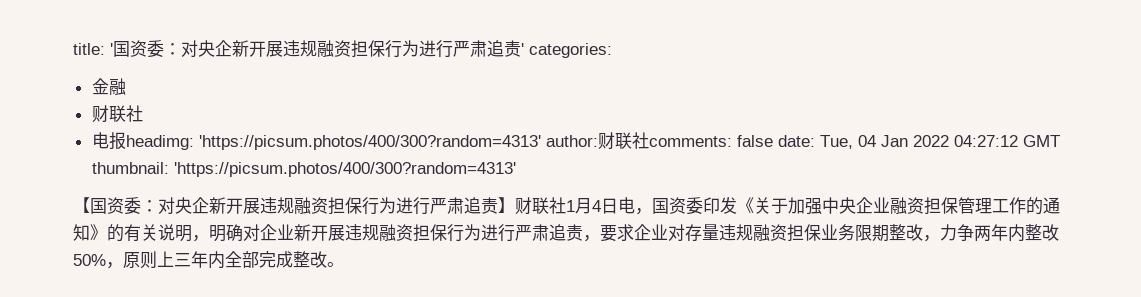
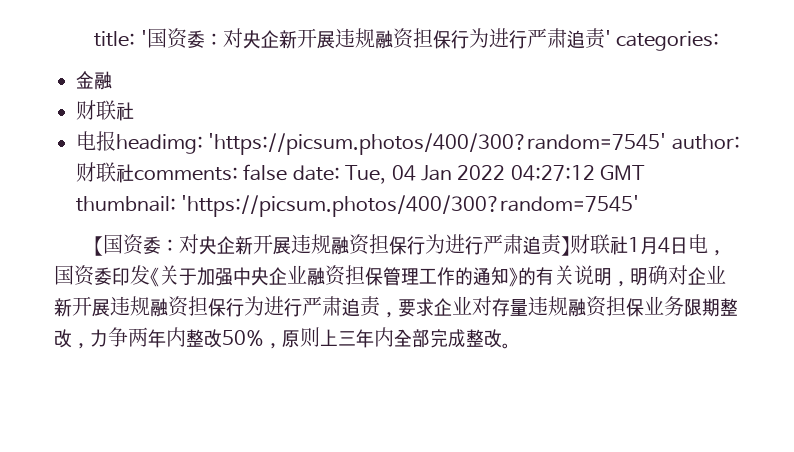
- 电报headimg: 'https://picsum.photos/400/300?random=4313' author:财联社comments: false date: Tue, 04 Jan 2022 04:27:12 GMT thumbnail: 'https://picsum.photos/400/300?random=4313'
+ 电报headimg: 'https://picsum.photos/400/300?random=7545' author:财联社comments: false date: Tue, 04 Jan 2022 04:27:12 GMT thumbnail: 'https://picsum.photos/400/300?random=7545'

